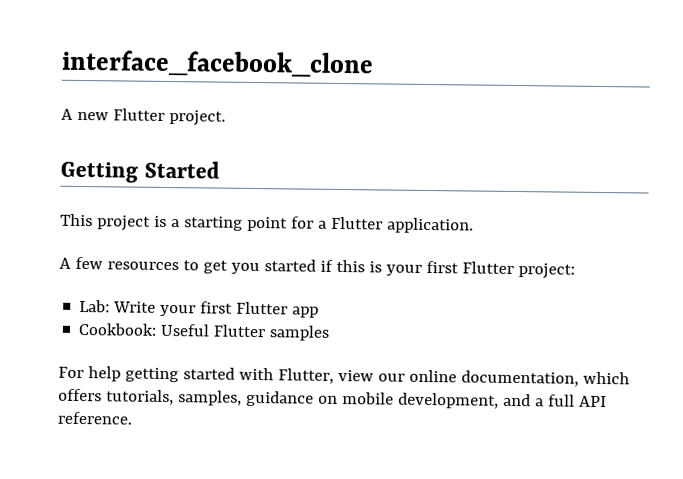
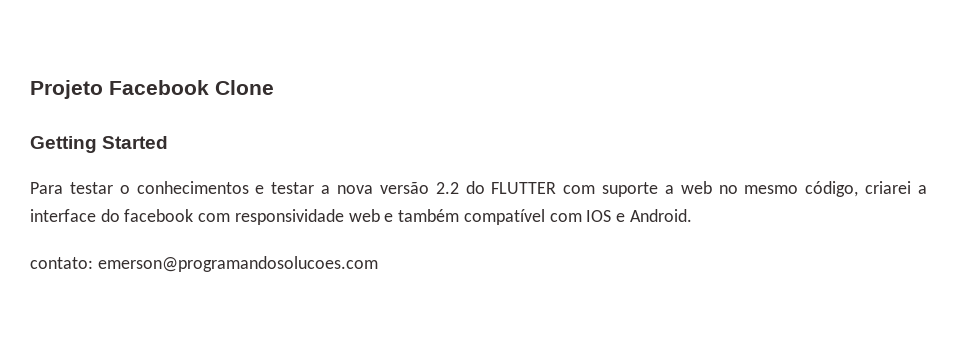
- interface_facebook_clone
- A new Flutter project.
+ Projeto Facebook Clone
  Getting Started
- This project is a starting point for a Flutter application.
- A few resources to get you started if this is your first Flutter project:
- Lab: Write your first Flutter app
- Cookbook: Useful Flutter samples
- For help getting started with Flutter, view our online documentation, which offers tutorials, samples, guidance on mobile development, and a full API reference.
+ Para testar o conhecimentos e testar a nova versão 2.2 do FLUTTER com suporte a web no mesmo código, criarei a interface do facebook com responsividade web e também compatível com IOS e Android.
+ contato: emerson@programandosolucoes.com

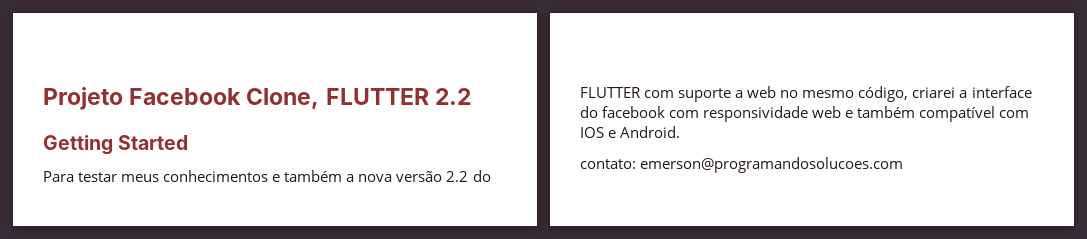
- Projeto Facebook Clone
+ Projeto Facebook Clone, FLUTTER 2.2
- Para testar o conhecimentos e testar a nova versão 2.2 do FLUTTER com suporte a web no mesmo código, criarei a interface do facebook com responsividade web e também compatível com IOS e Android.
+ Para testar meus conhecimentos e também a nova versão 2.2 do FLUTTER com suporte a web no mesmo código, criarei a interface do facebook com responsividade web e também compatível com IOS e Android.

